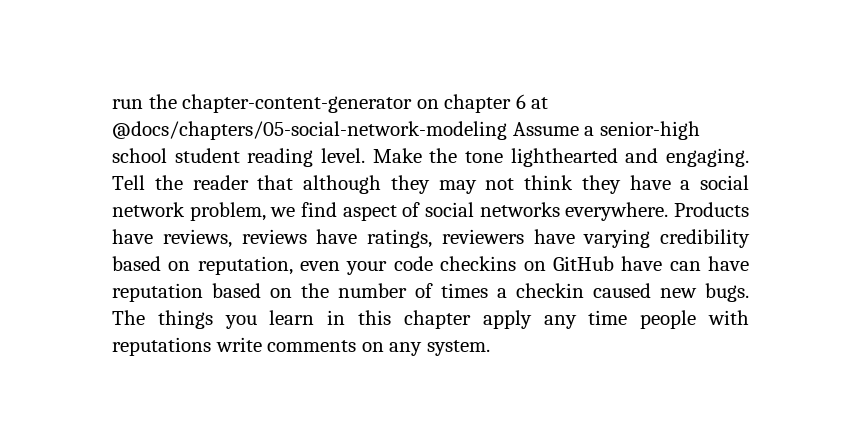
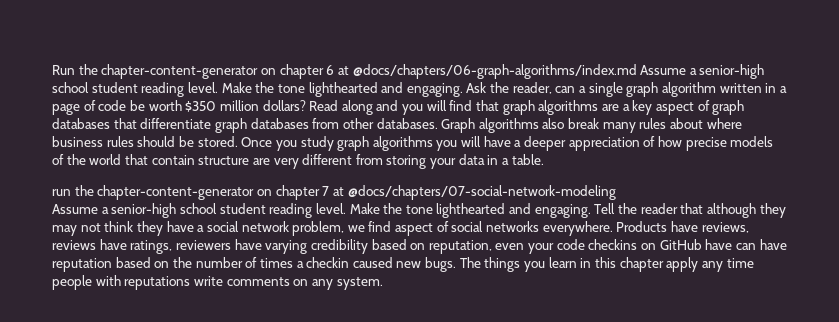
- run the chapter-content-generator on chapter 6 at @docs/chapters/05-social-network-modeling Assume a senior-high school student reading level.
+ Run the chapter-content-generator on chapter 6 at @docs/chapters/06-graph-algorithms/index.md Assume a senior-high school student reading level. Make the tone lighthearted and engaging. Ask the reader, can a single graph algorithm written in a page of code be worth $350 million dollars? Read along and you will find that graph algorithms are a key aspect of graph databases that differentiate graph databases from other databases. Graph algorithms also break many rules about where business rules should be stored. Once you study graph algorithms you will have a deeper appreciation of how precise models of the world that contain structure are very different from storing your data in a table.
+ run the chapter-content-generator on chapter 7 at @docs/chapters/07-social-network-modeling
+ Assume a senior-high school student reading level.

